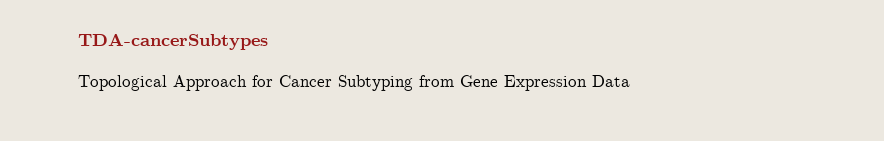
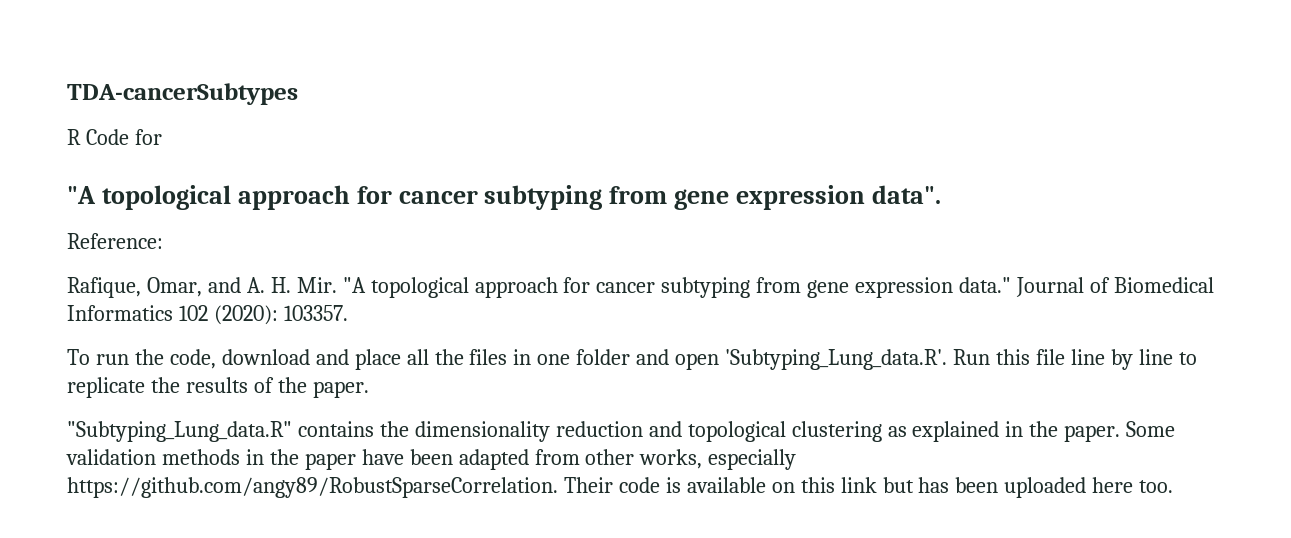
- Topological Approach for Cancer Subtyping from Gene Expression Data
+ R Code for
+ "A topological approach for cancer subtyping from gene expression data".
+ Reference:
+ Rafique, Omar, and A. H. Mir. "A topological approach for cancer subtyping from gene expression data." Journal of Biomedical Informatics 102 (2020): 103357.
+ To run the code, download and place all the files in one folder and open 'Subtyping_Lung_data.R'. Run this file line by line to replicate the results of the paper.
+ "Subtyping_Lung_data.R" contains the dimensionality reduction and topological clustering as explained in the paper. Some validation methods in the paper have been adapted from other works, especially https://github.com/angy89/RobustSparseCorrelation. Their code is available on this link but has been uploaded here too.

